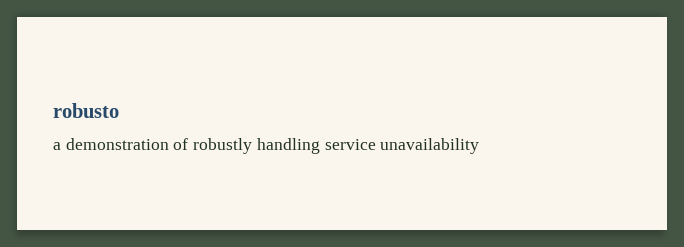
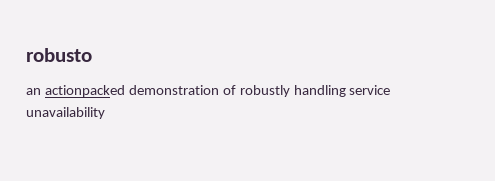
- a demonstration of robustly handling service unavailability
+ an actionpacked demonstration of robustly handling service unavailability

